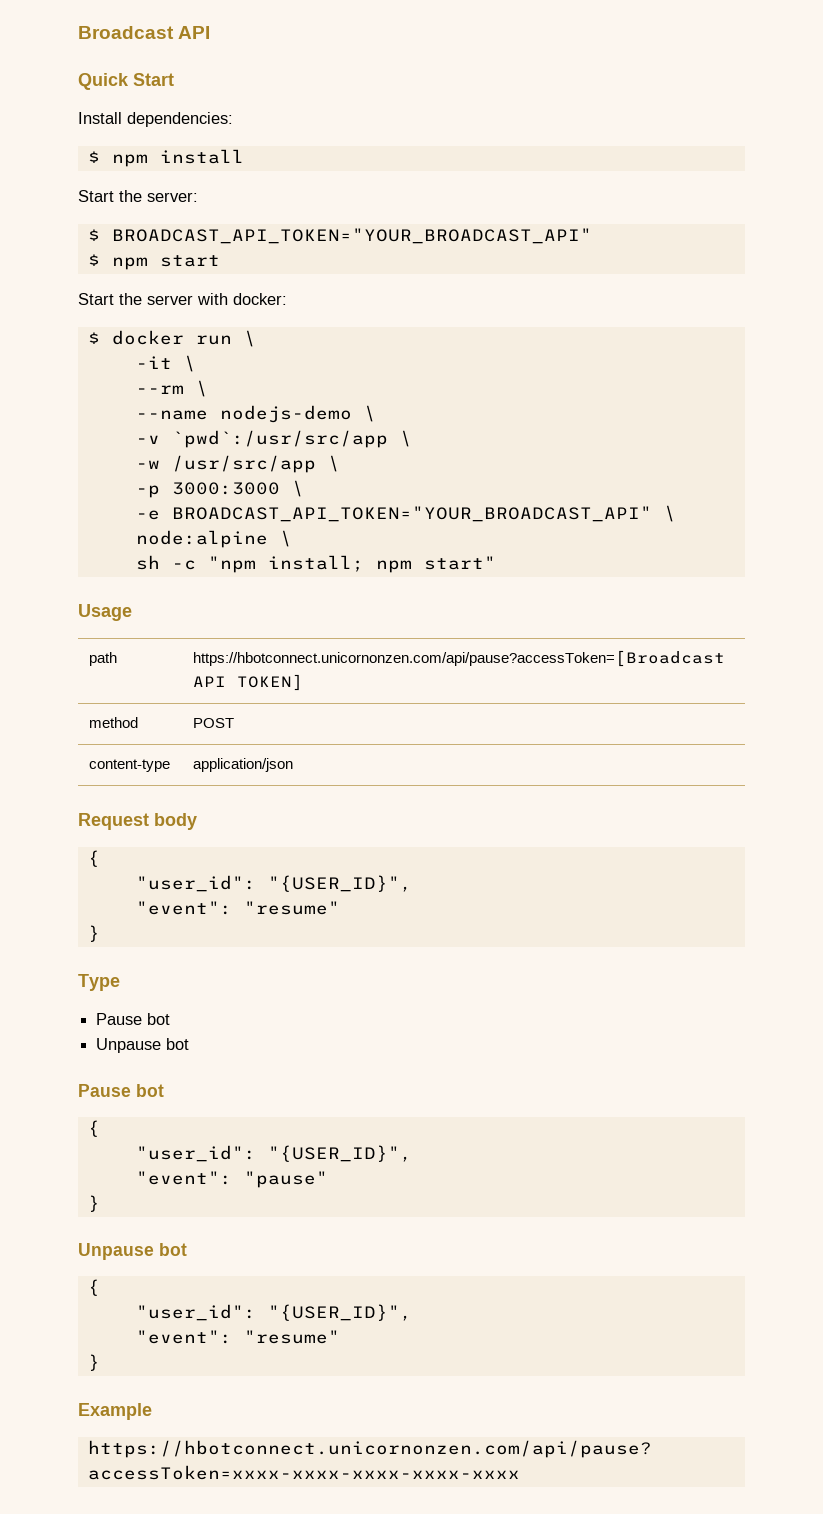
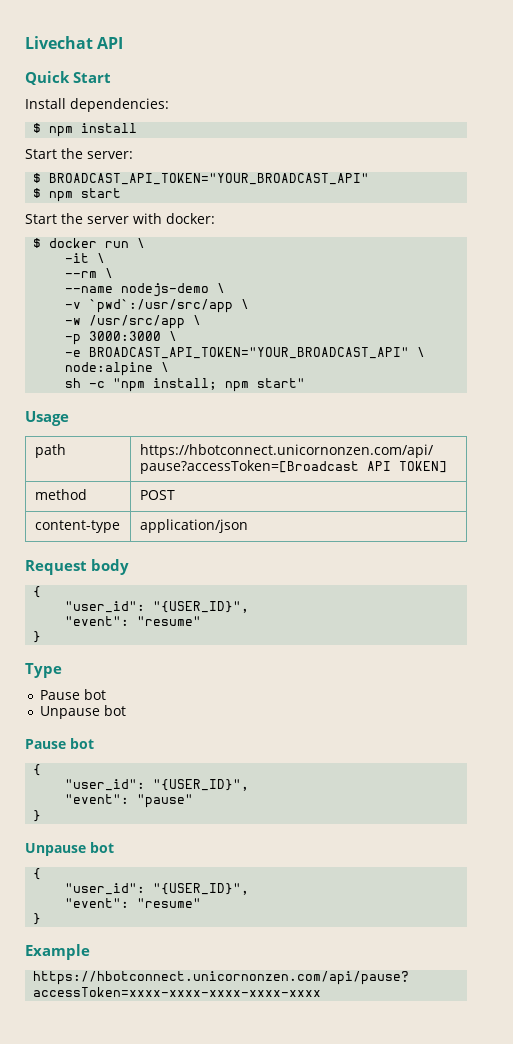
- Broadcast API
+ Livechat API

